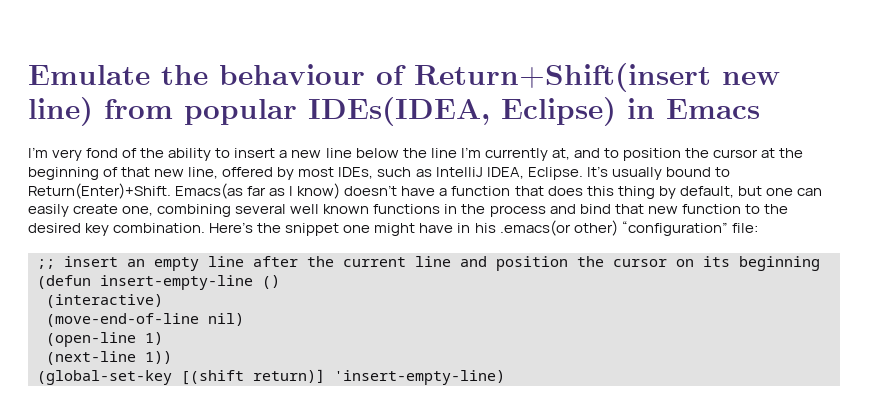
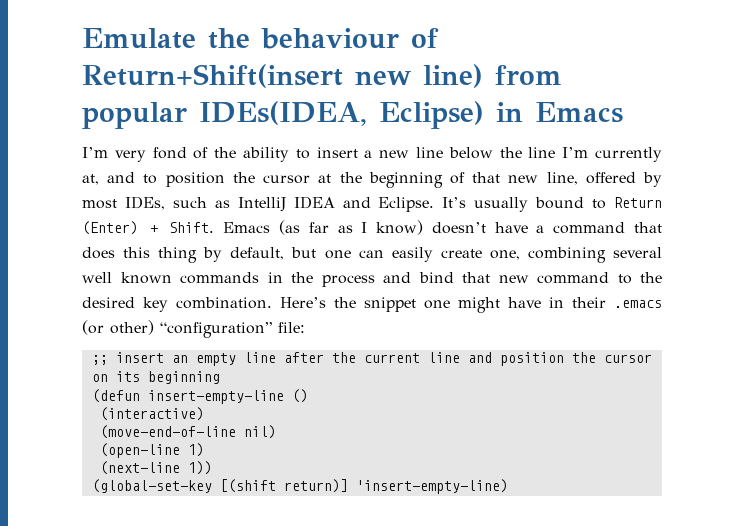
- I’m very fond of the ability to insert a new line below the line I’m currently at, and to position the cursor at the beginning of that new line, offered by most IDEs, such as IntelliJ IDEA, Eclipse.
+ I’m very fond of the ability to insert a new line below the line I’m currently at, and to position the cursor at the beginning of that new line, offered by most IDEs, such as IntelliJ IDEA and Eclipse.
- It’s usually bound to Return(Enter)+Shift. Emacs(as far as I know) doesn’t have a function that does this thing by default, but one can easily create one, combining several well known functions in the process and bind that new function to the desired key combination.
+ It’s usually bound to Return (Enter) + Shift. Emacs (as far as I know) doesn’t have a command that does this thing by default, but one can easily create one, combining several well known commands in the process and bind that new command to the desired key combination.
- Here’s the snippet one might have in his .emacs(or other) “configuration” file:
+ Here’s the snippet one might have in their .emacs (or other) “configuration” file:

